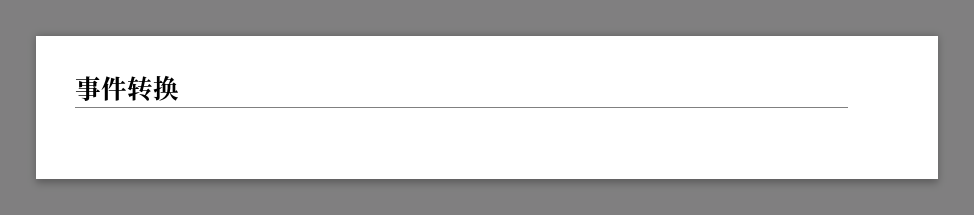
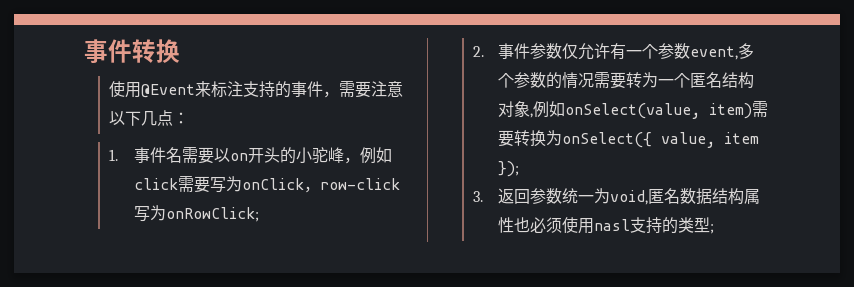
+ 使用@Event来标注支持的事件，需要注意以下几点：
+ 1.事件名需要以on开头的小驼峰，例如click需要写为onClick，row-click写为onRowClick;
+ 2.事件参数仅允许有一个参数event,多个参数的情况需要转为一个匿名结构对象,例如onSelect(value, item)需要转换为onSelect({ value, item });
+ 3.返回参数统一为void,匿名数据结构属性也必须使用nasl支持的类型;

